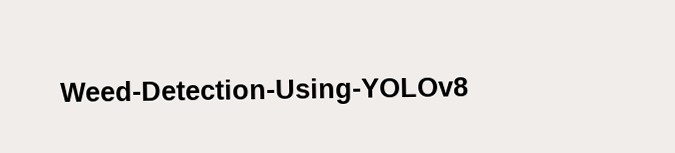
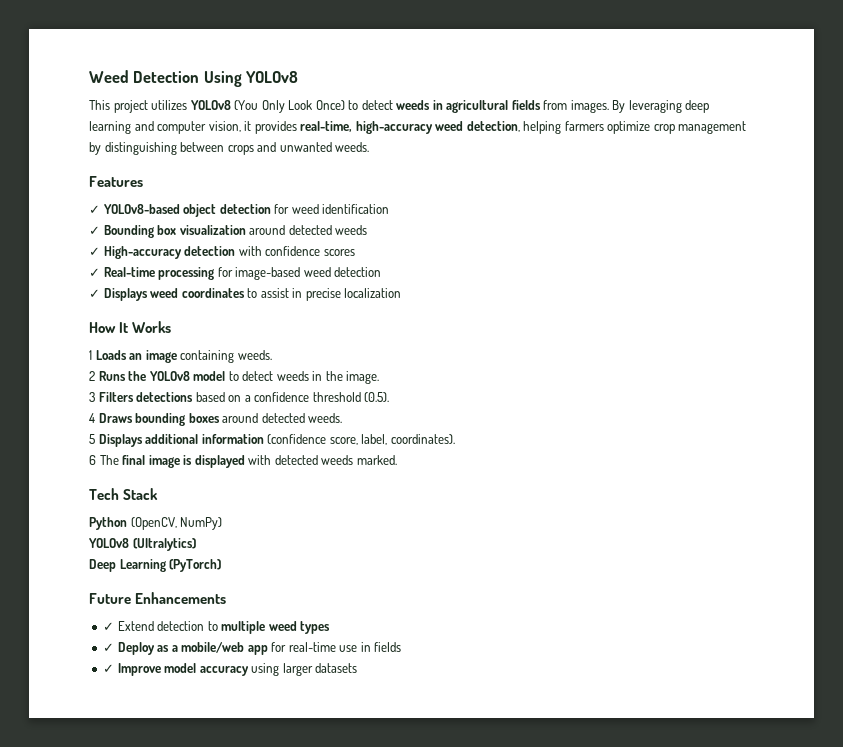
- Weed-Detection-Using-YOLOv8
+ Weed Detection Using YOLOv8
+ This project utilizes YOLOv8 (You Only Look Once) to detect weeds in agricultural fields from images. By leveraging deep learning and computer vision, it provides real-time, high-accuracy weed detection, helping farmers optimize crop management by distinguishing between crops and unwanted weeds.
+ Features
+ ✓ YOLOv8-based object detection for weed identification
+ ✓ Bounding box visualization around detected weeds
+ ✓ High-accuracy detection with confidence scores
+ ✓ Real-time processing for image-based weed detection
+ ✓ Displays weed coordinates to assist in precise localization
+ How It Works
+ 1 Loads an image containing weeds.
+ 2 Runs the YOLOv8 model to detect weeds in the image.
+ 3 Filters detections based on a confidence threshold (0.5).
+ 4 Draws bounding boxes around detected weeds.
+ 5 Displays additional information (confidence score, label, coordinates).
+ 6 The final image is displayed with detected weeds marked.
+ Tech Stack
+ Python (OpenCV, NumPy)
+ YOLOv8 (Ultralytics)
+ Deep Learning (PyTorch)
+ Future Enhancements
+ ✓ Extend detection to multiple weed types
+ ✓ Deploy as a mobile/web app for real-time use in fields
+ ✓ Improve model accuracy using larger datasets

